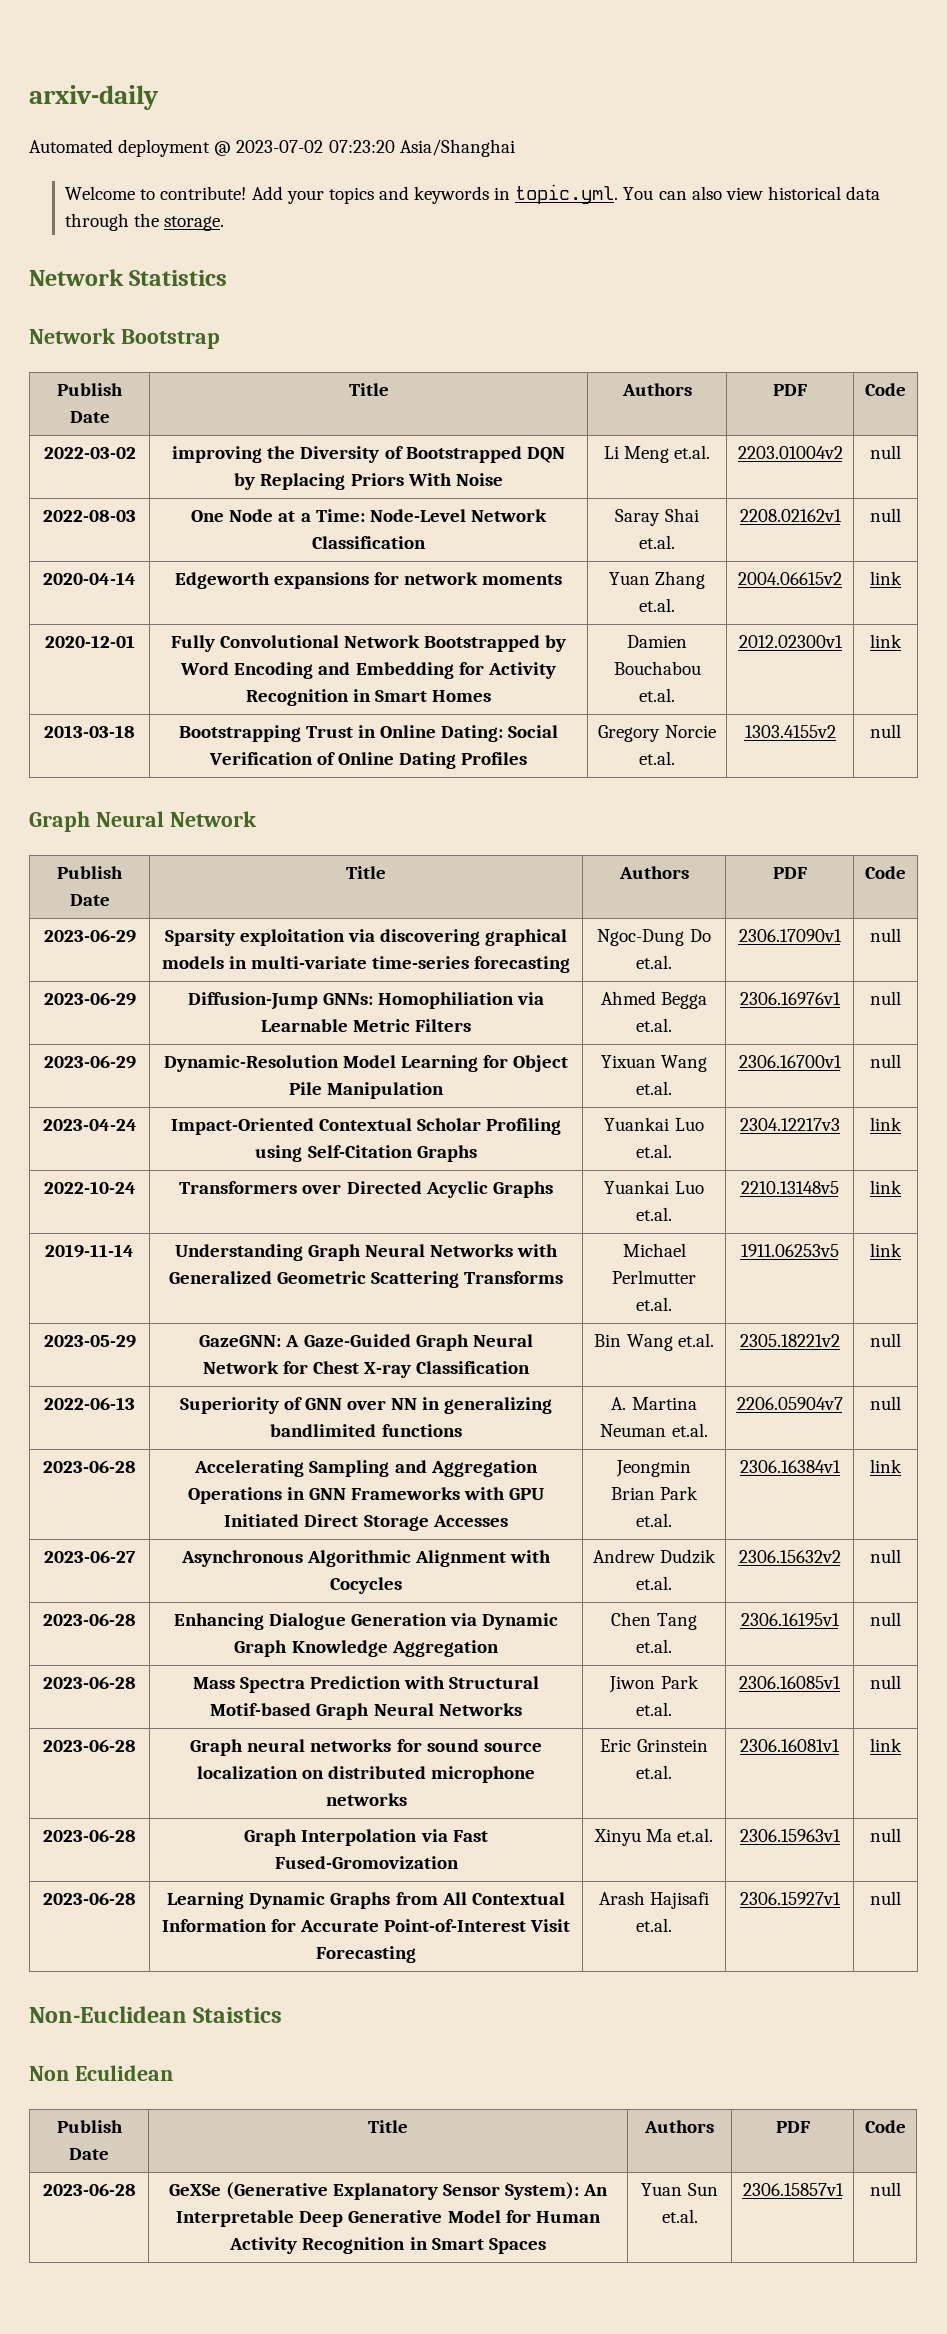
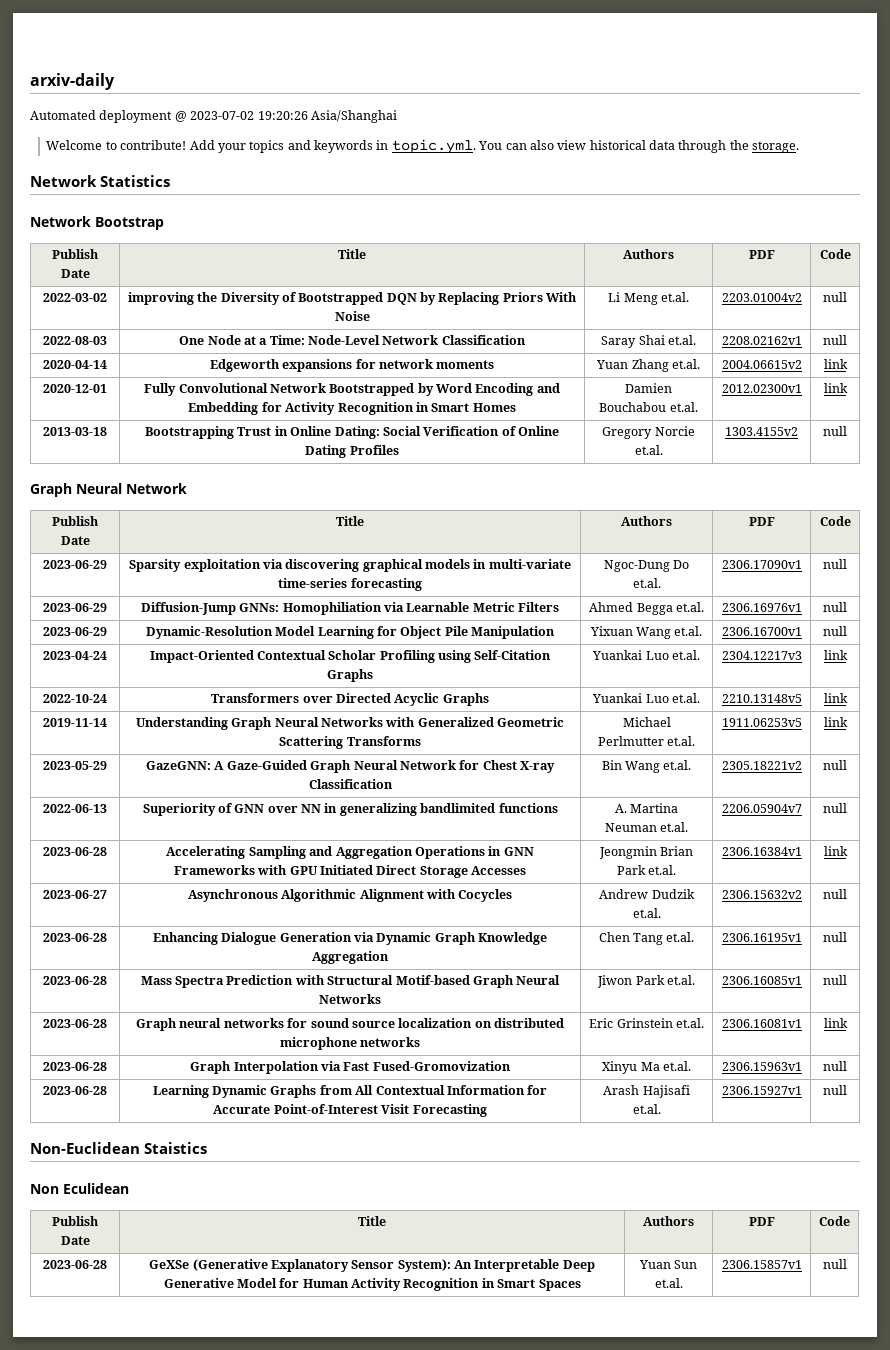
- Automated deployment @ 2023-07-02 07:23:20 Asia/Shanghai
+ Automated deployment @ 2023-07-02 19:20:26 Asia/Shanghai

